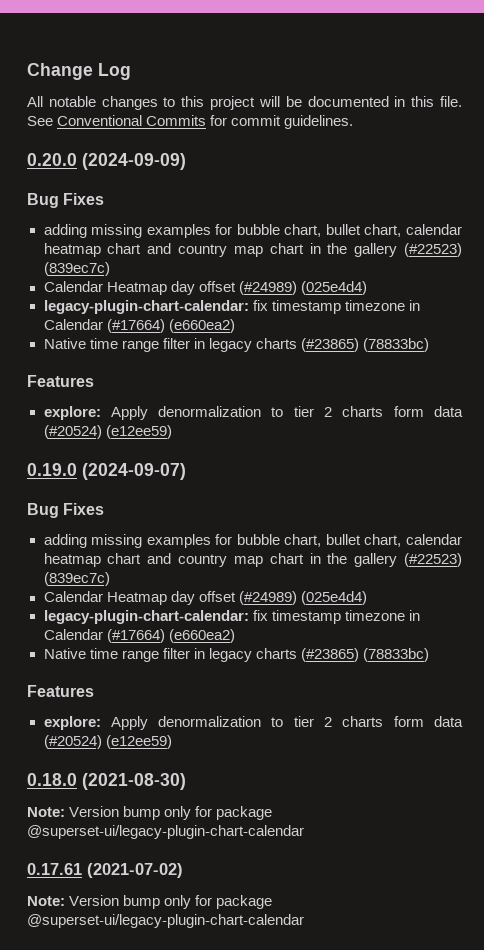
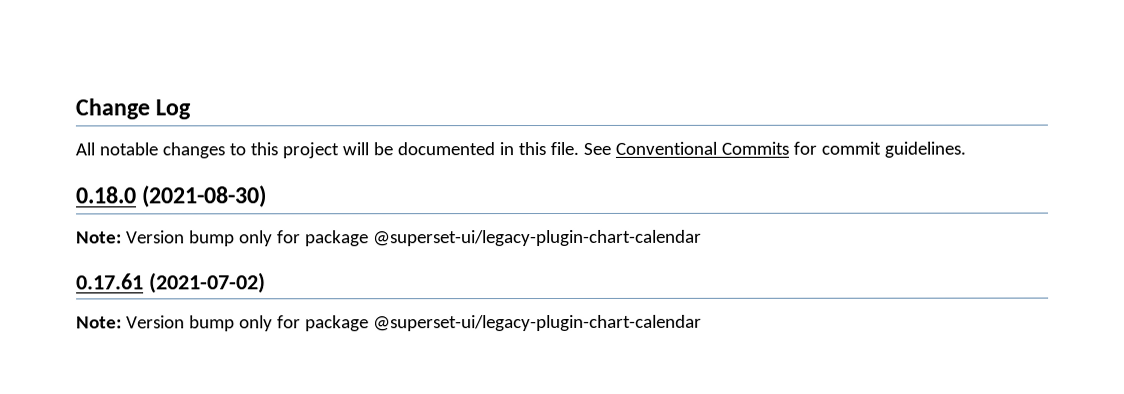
- 0.20.0 (2024-09-09)
- Bug Fixes
- adding missing examples for bubble chart, bullet chart, calendar heatmap chart and country map chart in the gallery (#22523) (839ec7c)
- Calendar Heatmap day offset (#24989) (025e4d4)
- legacy-plugin-chart-calendar: fix timestamp timezone in Calendar (#17664) (e660ea2)
- Native time range filter in legacy charts (#23865) (78833bc)
- Features
- explore: Apply denormalization to tier 2 charts form data (#20524) (e12ee59)
- 0.19.0 (2024-09-07)
- Bug Fixes
- adding missing examples for bubble chart, bullet chart, calendar heatmap chart and country map chart in the gallery (#22523) (839ec7c)
- Calendar Heatmap day offset (#24989) (025e4d4)
- legacy-plugin-chart-calendar: fix timestamp timezone in Calendar (#17664) (e660ea2)
- Native time range filter in legacy charts (#23865) (78833bc)
- Features
- explore: Apply denormalization to tier 2 charts form data (#20524) (e12ee59)

